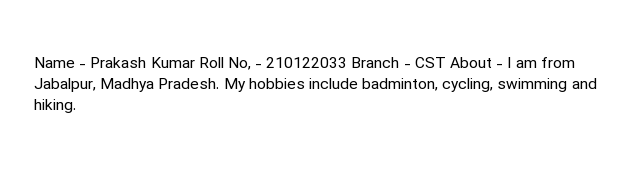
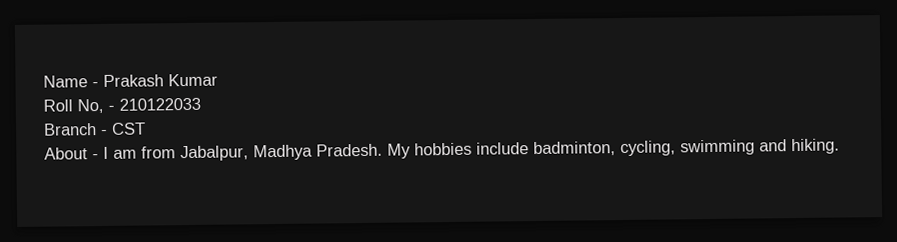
- Name - Prakash Kumar Roll No, - 210122033 Branch - CST About - I am from Jabalpur, Madhya Pradesh.
+ Name - Prakash Kumar
+ Roll No, - 210122033
+ Branch - CST
+ About - I am from Jabalpur, Madhya Pradesh.

